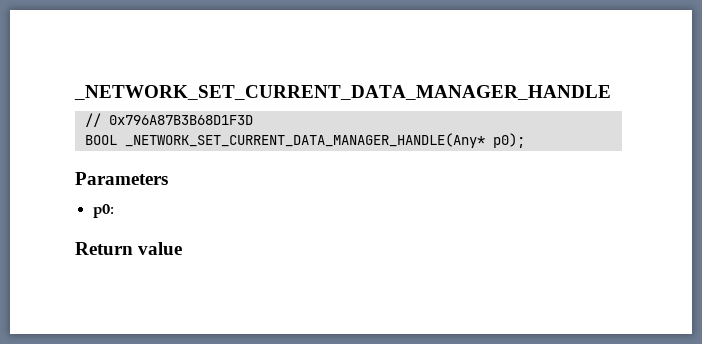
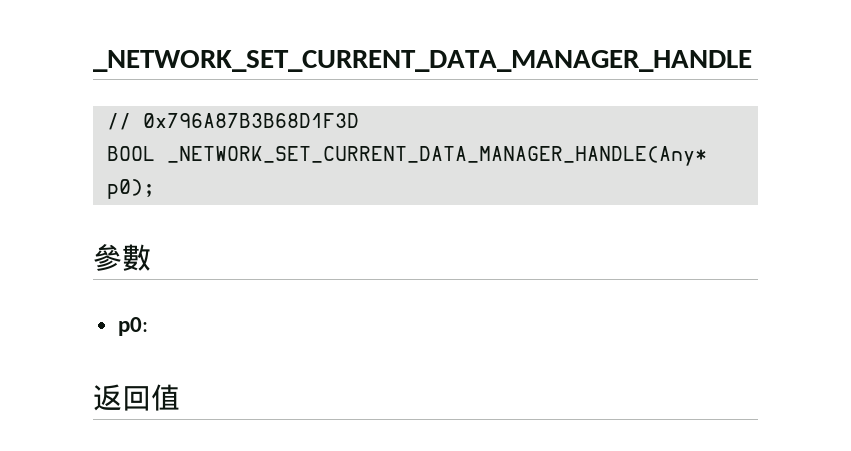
- Parameters
+ 參數
- Return value
+ 返回值

